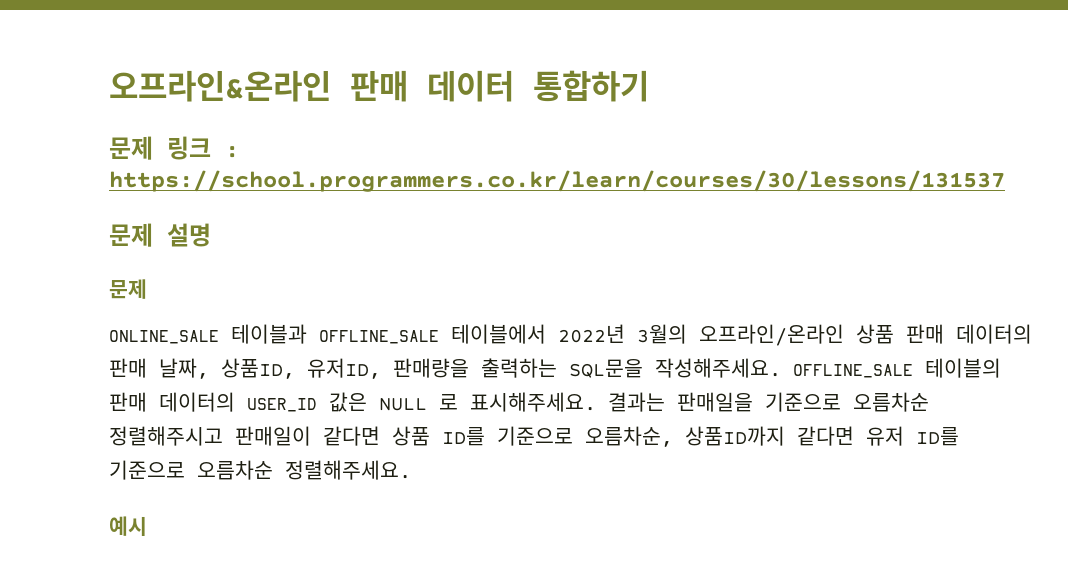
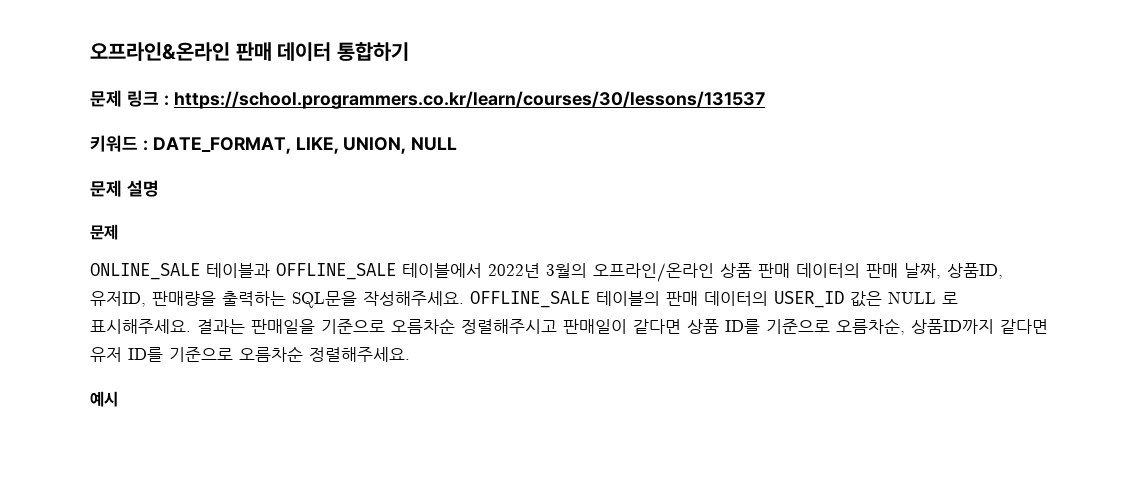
+ 키워드 : DATE_FORMAT, LIKE, UNION, NULL

